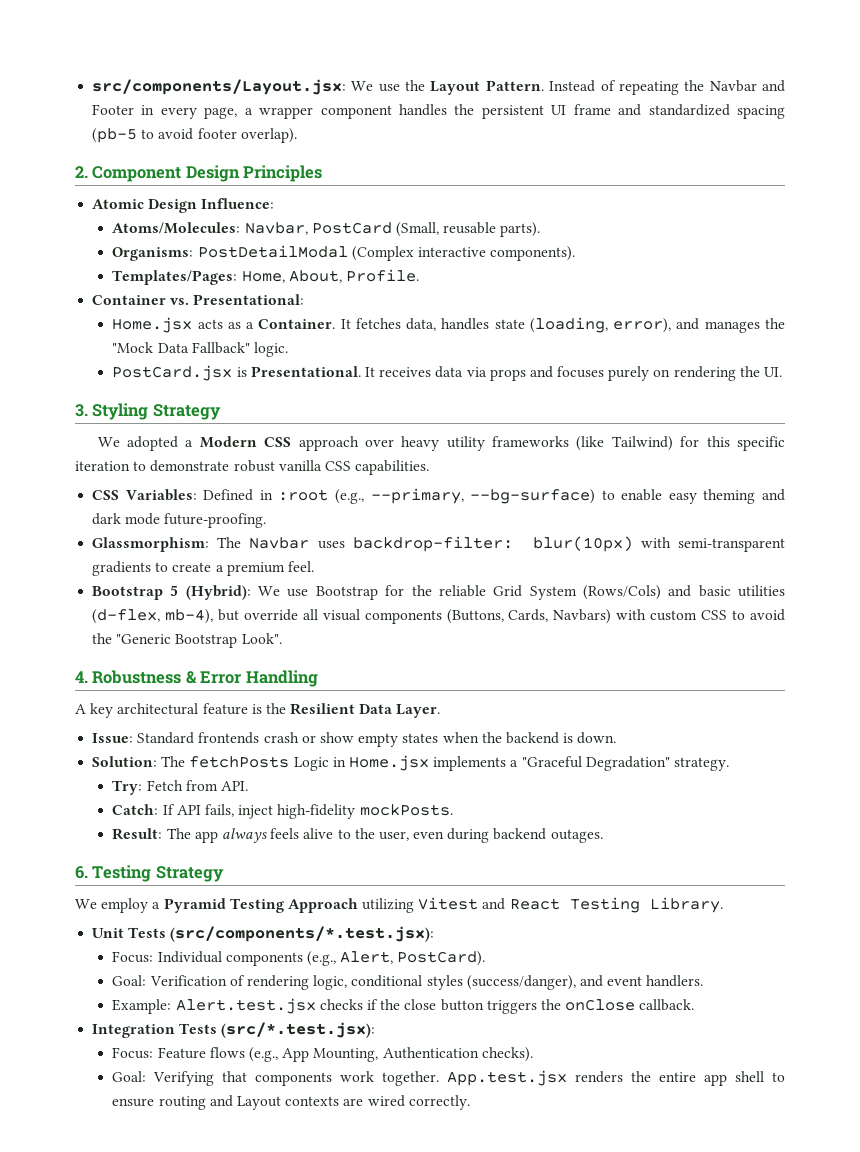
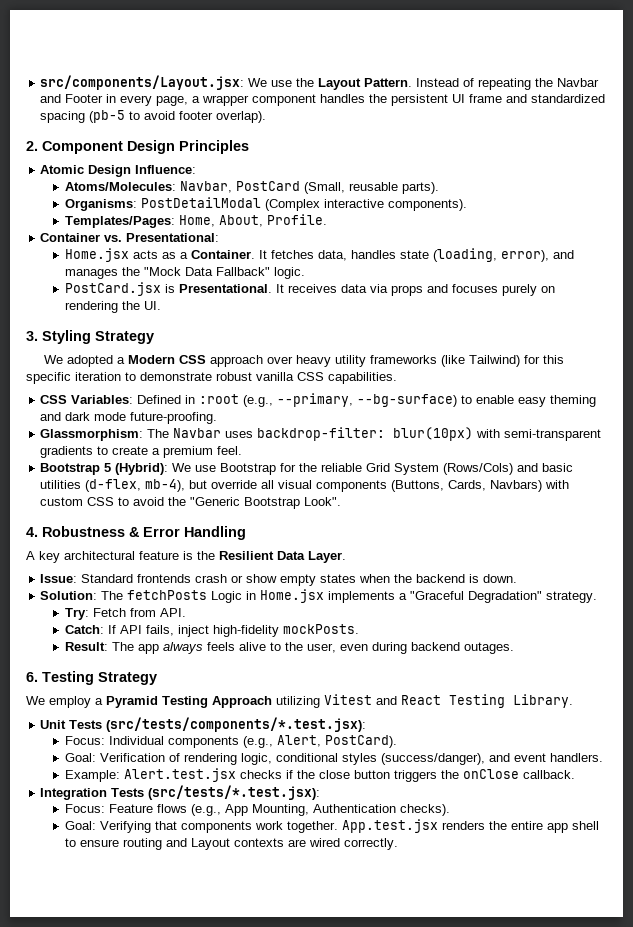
- Unit Tests (src/components/*.test.jsx):
+ Unit Tests (src/tests/components/*.test.jsx):
- Integration Tests (src/*.test.jsx):
+ Integration Tests (src/tests/*.test.jsx):

